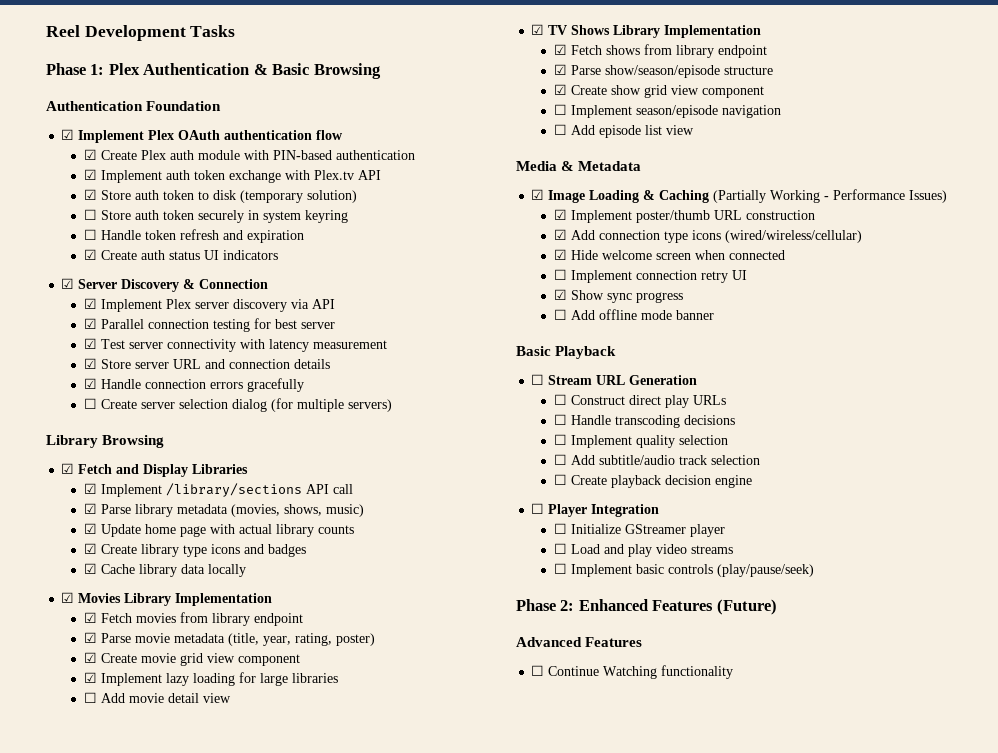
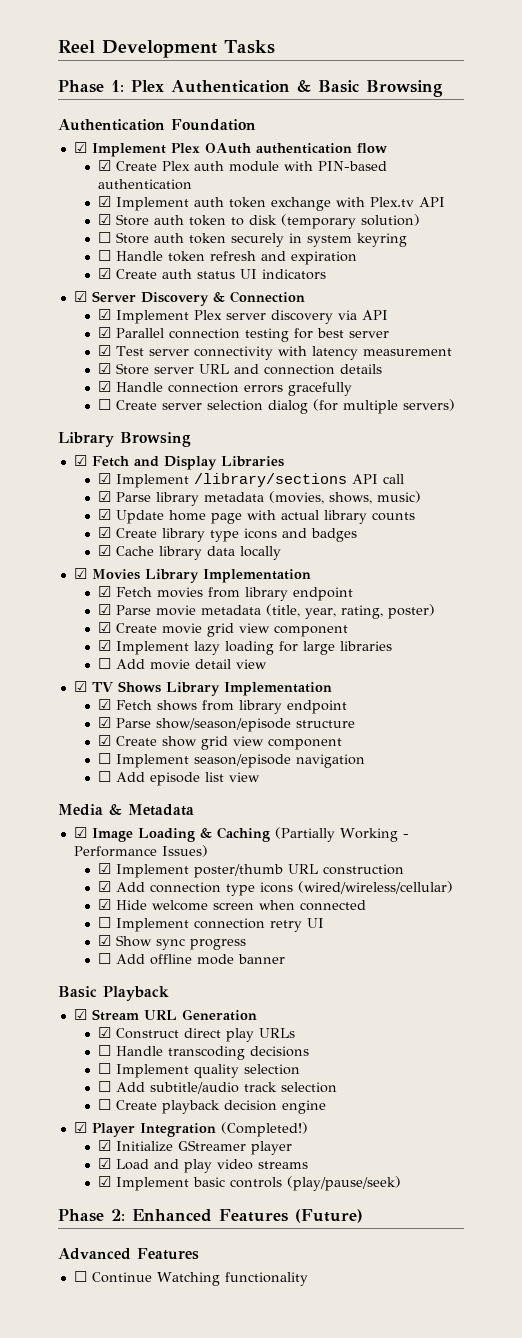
- ☐ Stream URL Generation
+ ☑ Stream URL Generation
- ☐ Construct direct play URLs
+ ☑ Construct direct play URLs
- ☐ Player Integration
- ☐ Initialize GStreamer player
+ ☑ Player Integration (Completed!)
+ ☑ Initialize GStreamer player
- ☐ Load and play video streams
+ ☑ Load and play video streams
- ☐ Implement basic controls (play/pause/seek)
+ ☑ Implement basic controls (play/pause/seek)

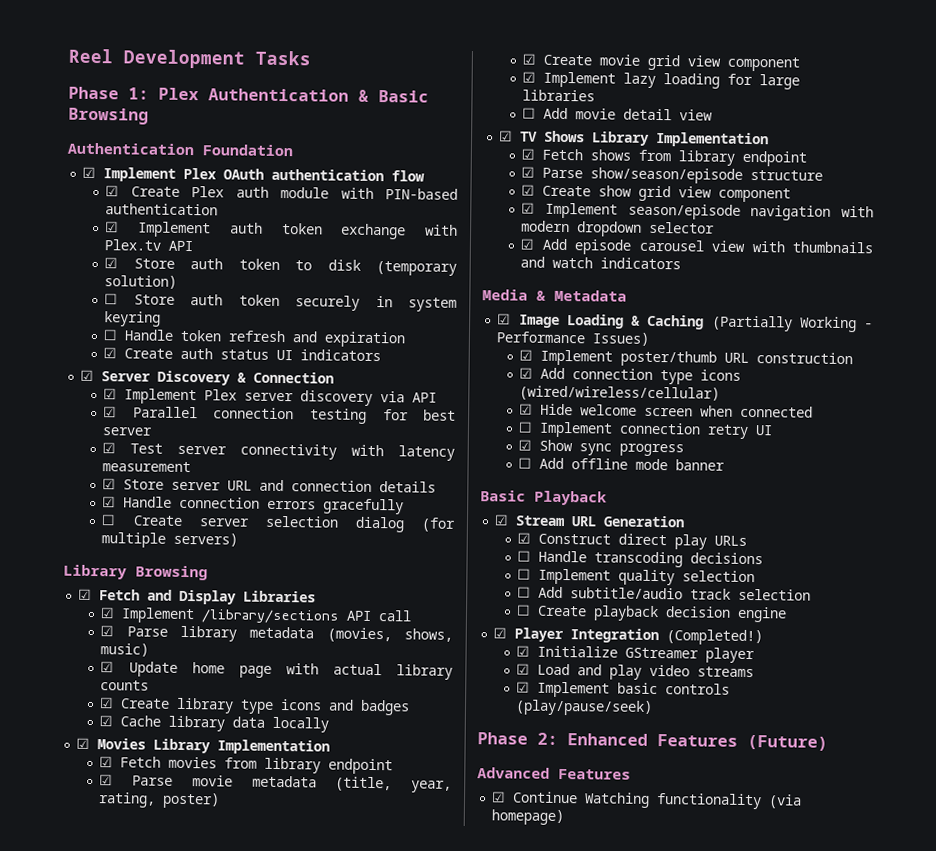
- ☐ Implement season/episode navigation
- ☐ Add episode list view
+ ☑ Implement season/episode navigation with modern dropdown selector
+ ☑ Add episode carousel view with thumbnails and watch indicators
- ☐ Continue Watching functionality
+ ☑ Continue Watching functionality (via homepage)

